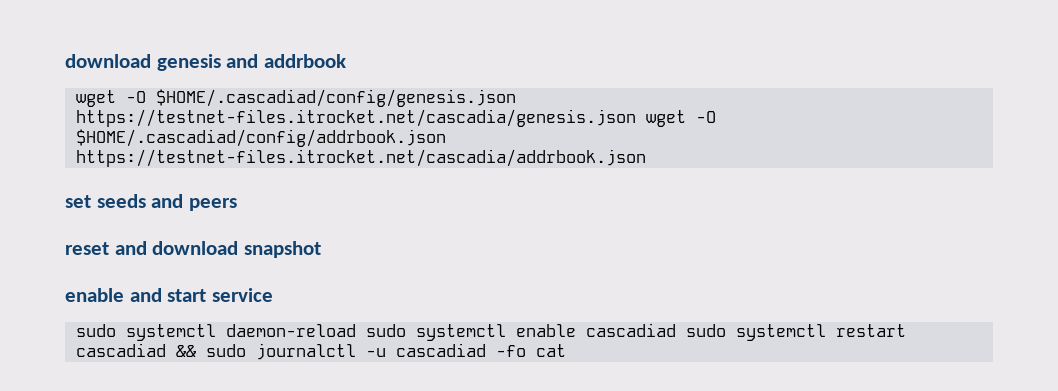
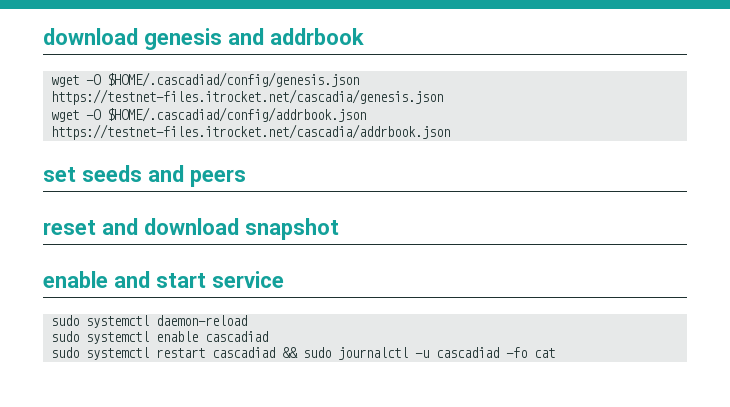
- wget -O $HOME/.cascadiad/config/genesis.json https://testnet-files.itrocket.net/cascadia/genesis.json wget -O $HOME/.cascadiad/config/addrbook.json https://testnet-files.itrocket.net/cascadia/addrbook.json
+ wget -O $HOME/.cascadiad/config/genesis.json https://testnet-files.itrocket.net/cascadia/genesis.json
+ wget -O $HOME/.cascadiad/config/addrbook.json https://testnet-files.itrocket.net/cascadia/addrbook.json
- sudo systemctl daemon-reload sudo systemctl enable cascadiad sudo systemctl restart cascadiad && sudo journalctl -u cascadiad -fo cat
+ sudo systemctl daemon-reload
+ sudo systemctl enable cascadiad
+ sudo systemctl restart cascadiad && sudo journalctl -u cascadiad -fo cat

